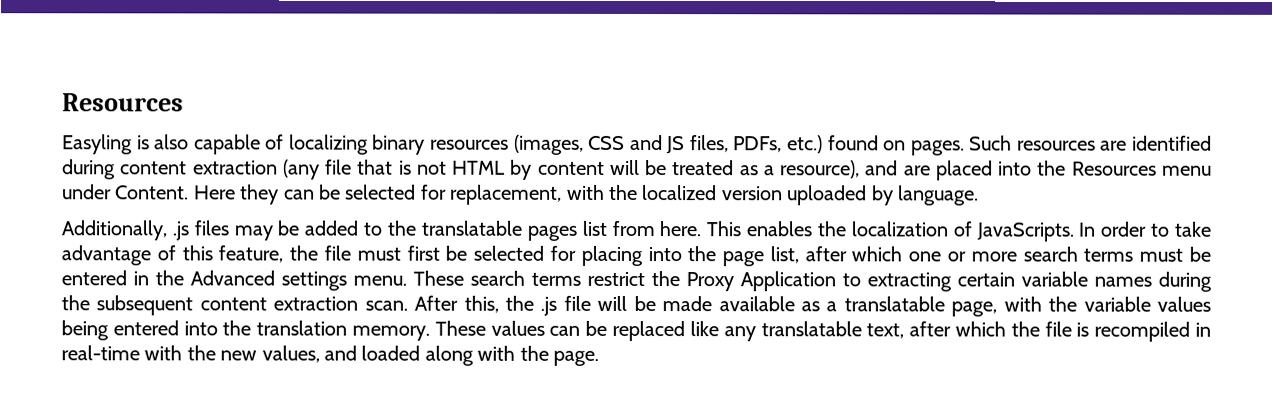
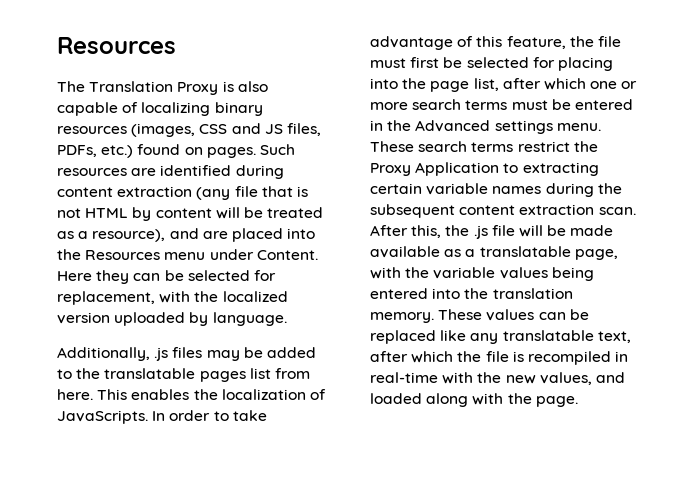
- Easyling is also capable of localizing binary resources (images, CSS and JS files, PDFs, etc.) found on pages.
+ The Translation Proxy is also capable of localizing binary resources (images, CSS and JS files, PDFs, etc.) found on pages.

